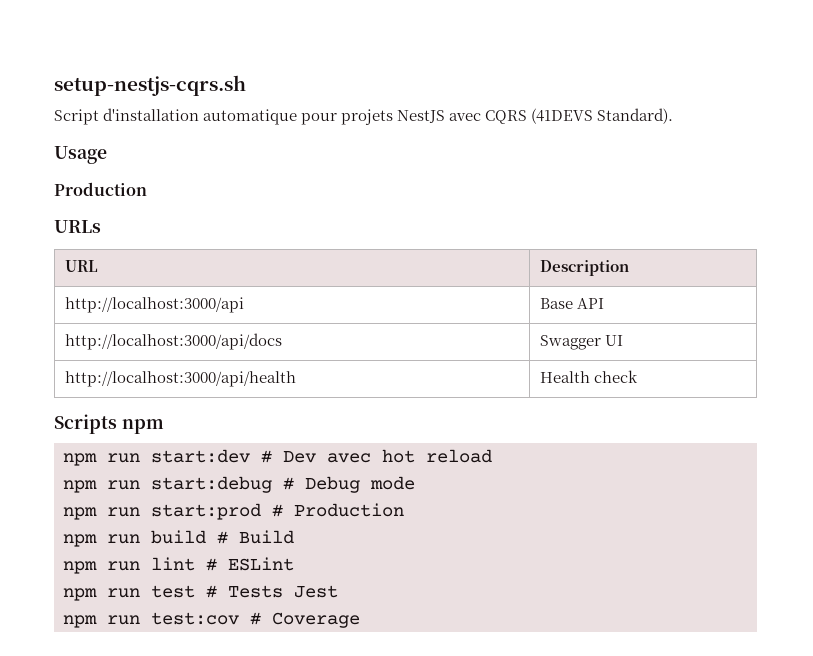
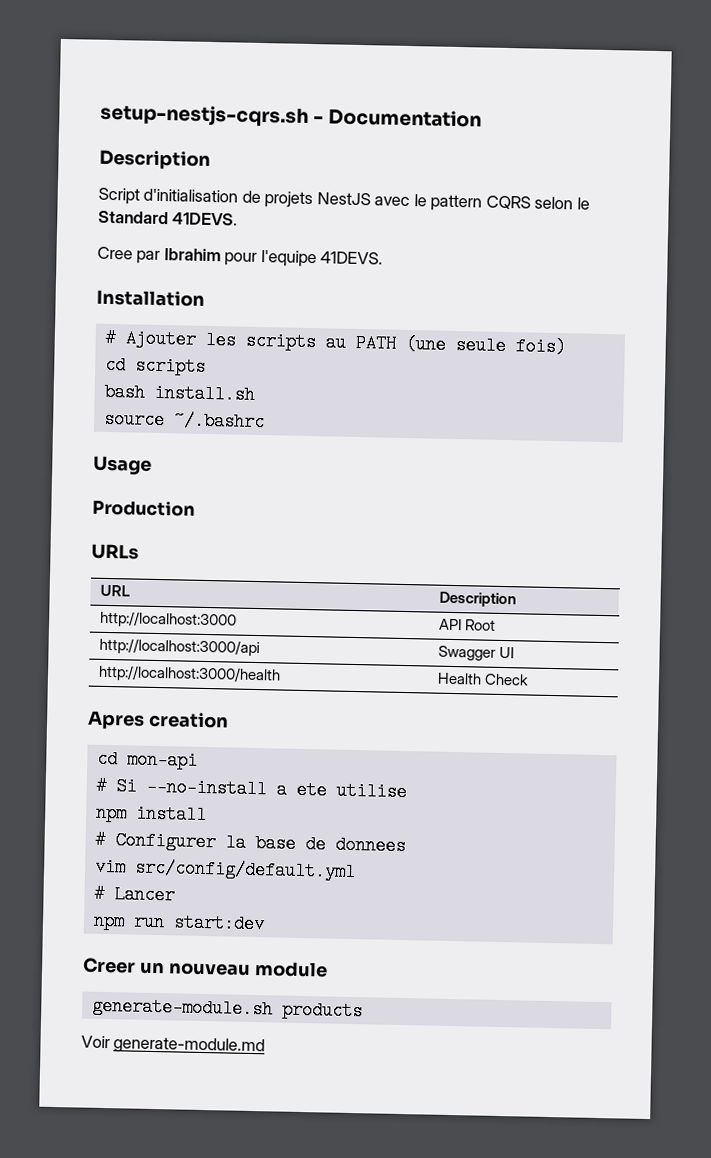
- setup-nestjs-cqrs.sh
- Script d'installation automatique pour projets NestJS avec CQRS (41DEVS Standard).
+ setup-nestjs-cqrs.sh - Documentation
+ Description
+ Script d'initialisation de projets NestJS avec le pattern CQRS selon le Standard 41DEVS.
+ Cree par Ibrahim pour l'equipe 41DEVS.
+ Installation
+ # Ajouter les scripts au PATH (une seule fois)
+ cd scripts
+ bash install.sh
+ source ~/.bashrc
- http://localhost:3000/api | Base API
- http://localhost:3000/api/docs | Swagger UI
+ http://localhost:3000 | API Root
+ http://localhost:3000/api | Swagger UI
- http://localhost:3000/api/health | Health check
- Scripts npm
- npm run start:dev # Dev avec hot reload
- npm run start:debug # Debug mode
- npm run start:prod # Production
- npm run build # Build
- npm run lint # ESLint
- npm run test # Tests Jest
- npm run test:cov # Coverage
+ http://localhost:3000/health | Health Check
+ Apres creation
+ cd mon-api
+ # Si --no-install a ete utilise
+ npm install
+ # Configurer la base de donnees
+ vim src/config/default.yml
+ # Lancer
+ npm run start:dev
+ Creer un nouveau module
+ generate-module.sh products
+ Voir generate-module.md

